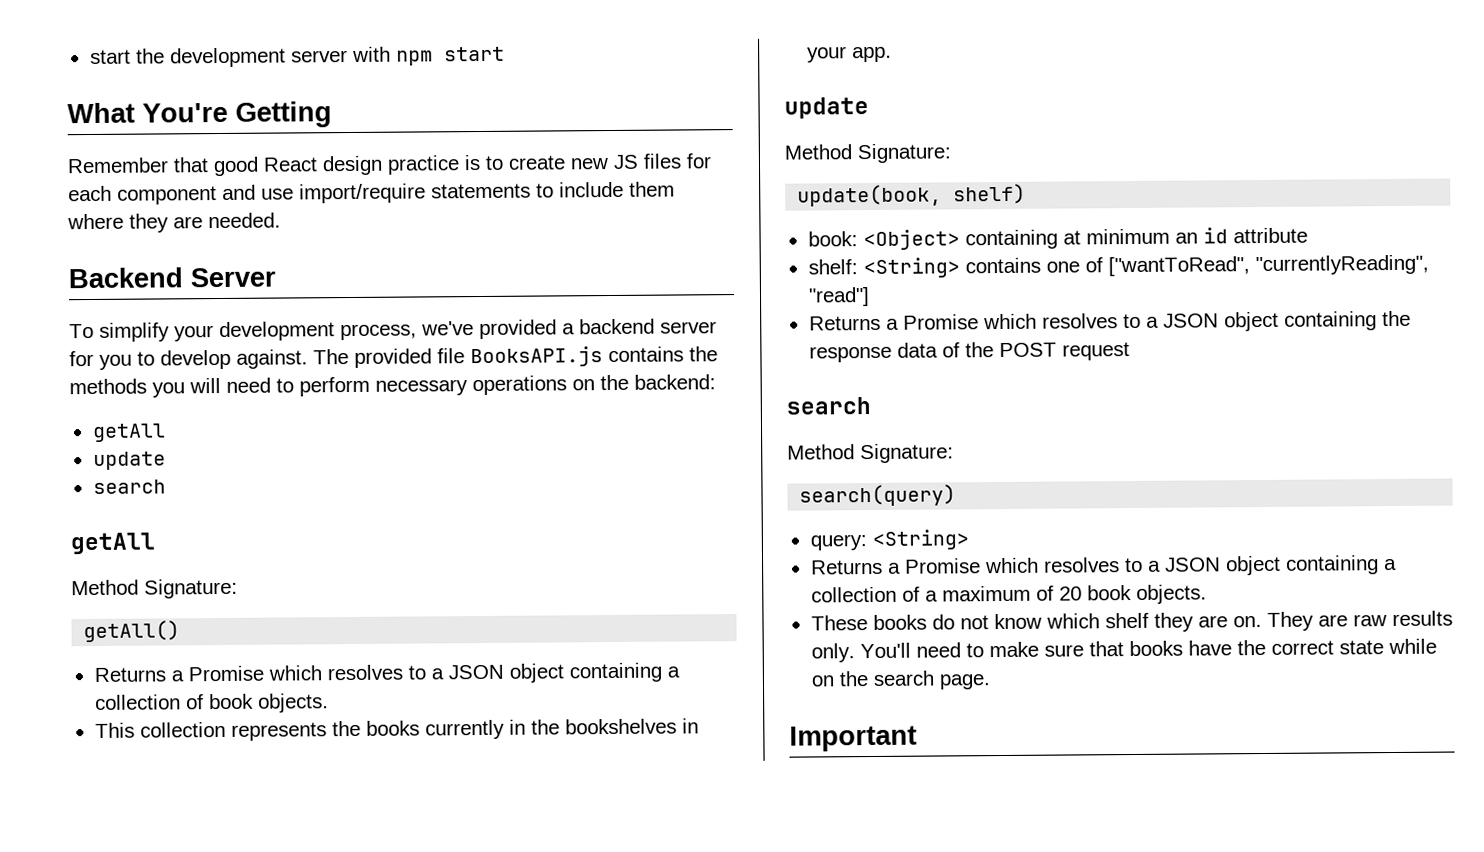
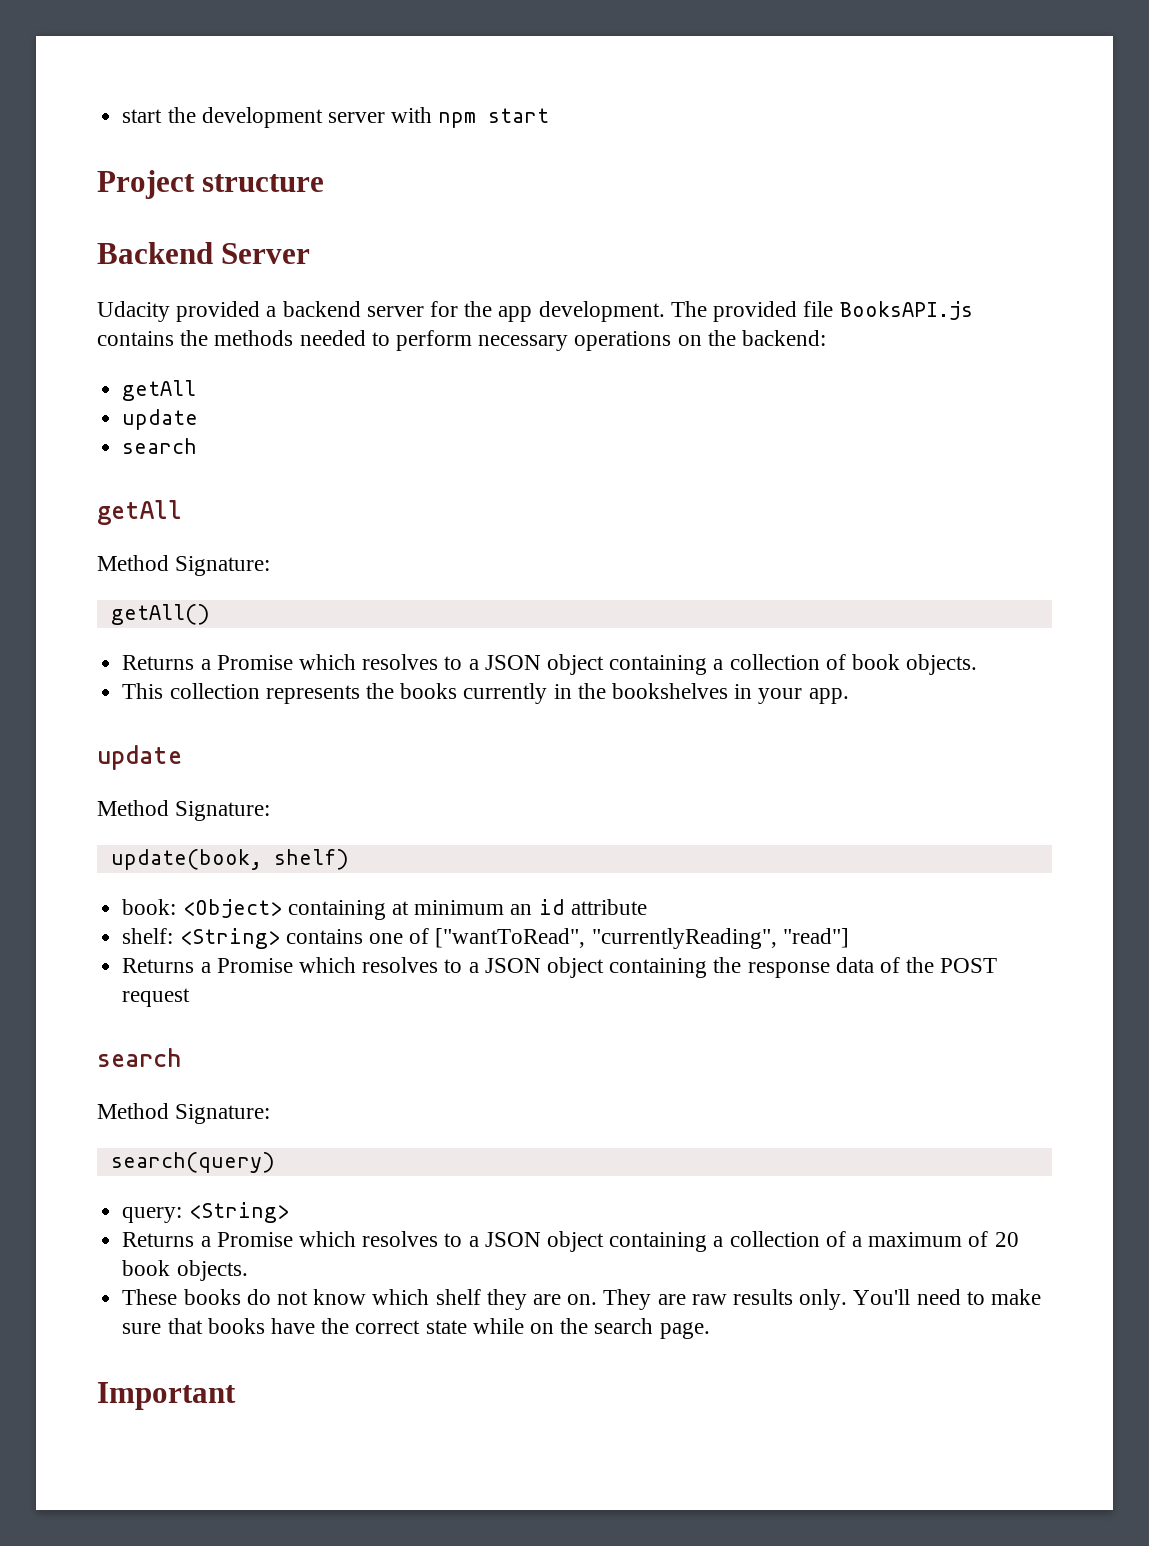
- What You're Getting
- Remember that good React design practice is to create new JS files for each component and use import/require statements to include them where they are needed.
+ Project structure
  Backend Server
- To simplify your development process, we've provided a backend server for you to develop against.
+ Udacity provided a backend server for the app development.
- The provided file BooksAPI.js contains the methods you will need to perform necessary operations on the backend:
+ The provided file BooksAPI.js contains the methods needed to perform necessary operations on the backend:

